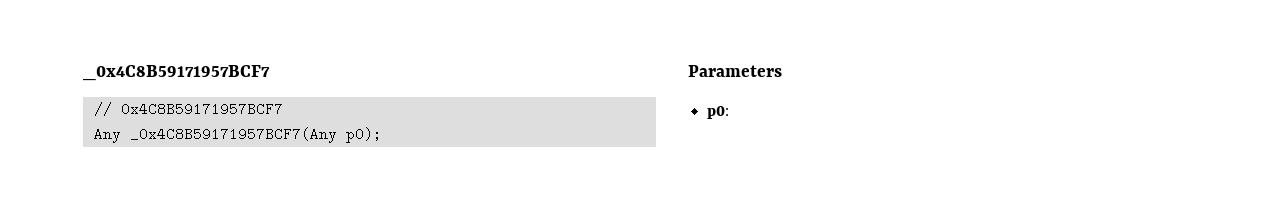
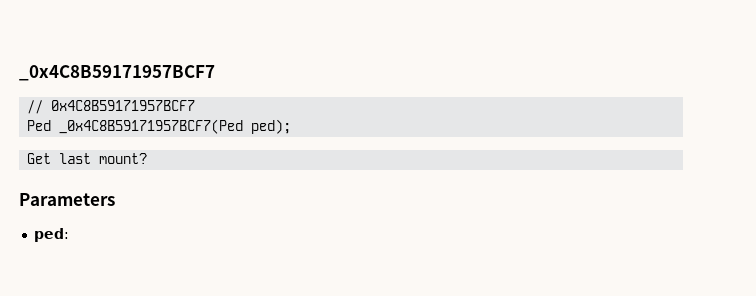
- Any _0x4C8B59171957BCF7(Any p0);
+ Ped _0x4C8B59171957BCF7(Ped ped);
+ Get last mount?
- p0:
+ ped:

